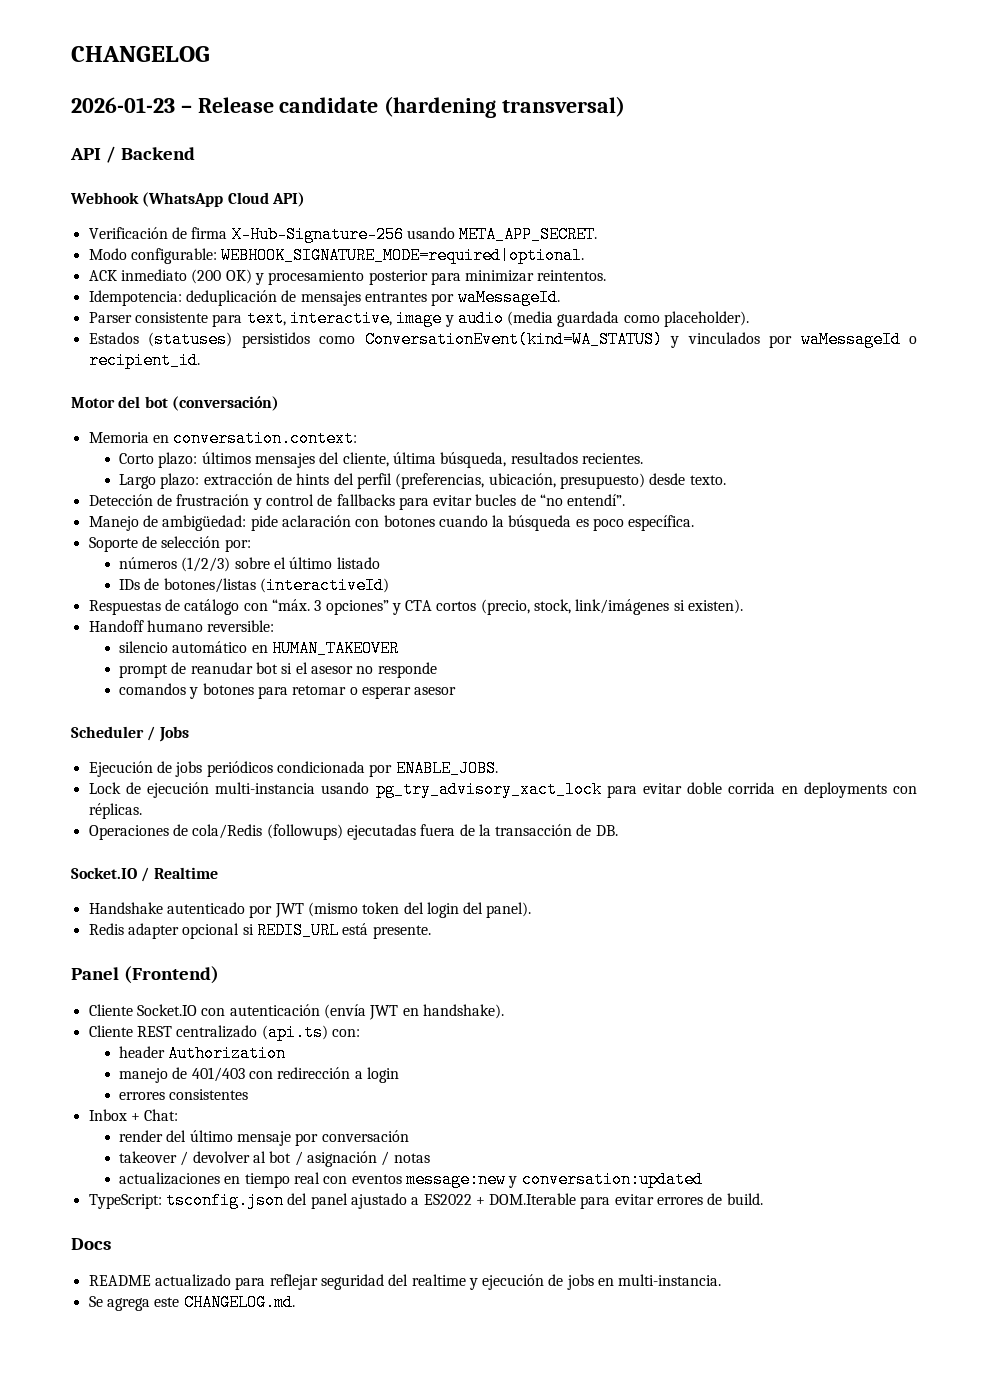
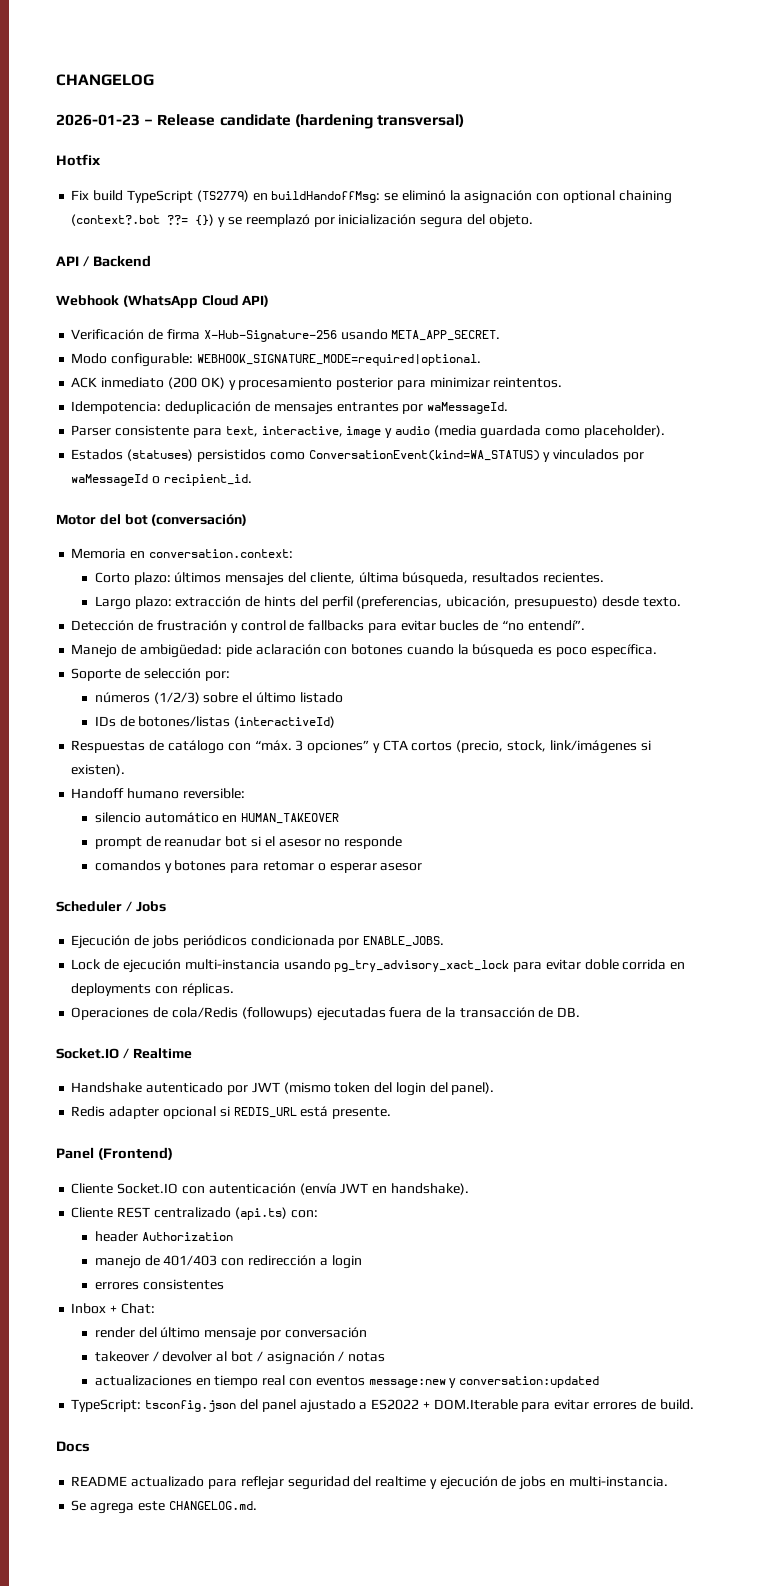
+ Hotfix
+ Fix build TypeScript (TS2779) en buildHandoffMsg: se eliminó la asignación con optional chaining (context?.bot ??= {}) y se reemplazó por inicialización segura del objeto.

